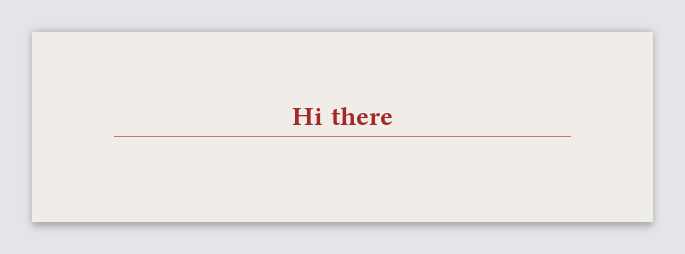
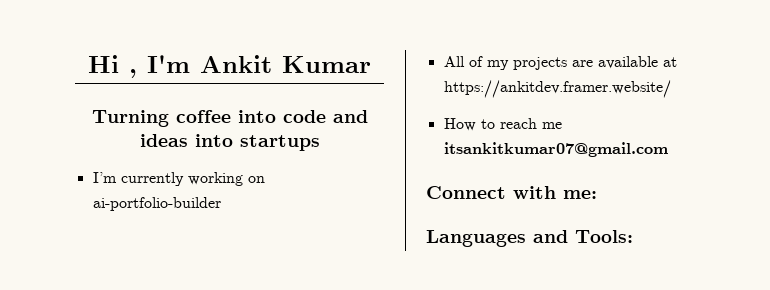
- Hi there
+ Hi , I'm Ankit Kumar
+ Turning coffee into code and ideas into startups
+ I’m currently working on ai-portfolio-builder
+ All of my projects are available at https://ankitdev.framer.website/
+ How to reach me itsankitkumar07@gmail.com
+ Connect with me:
+ Languages and Tools:

